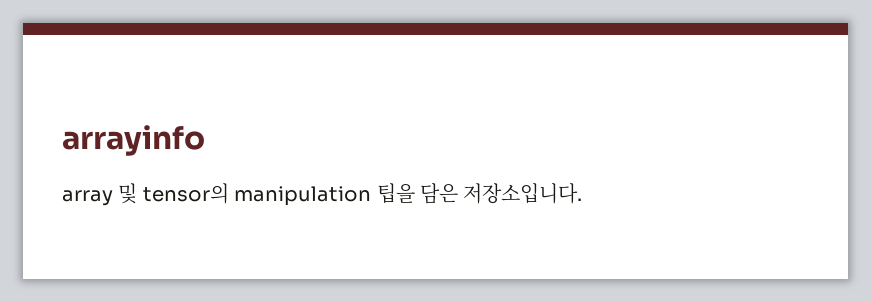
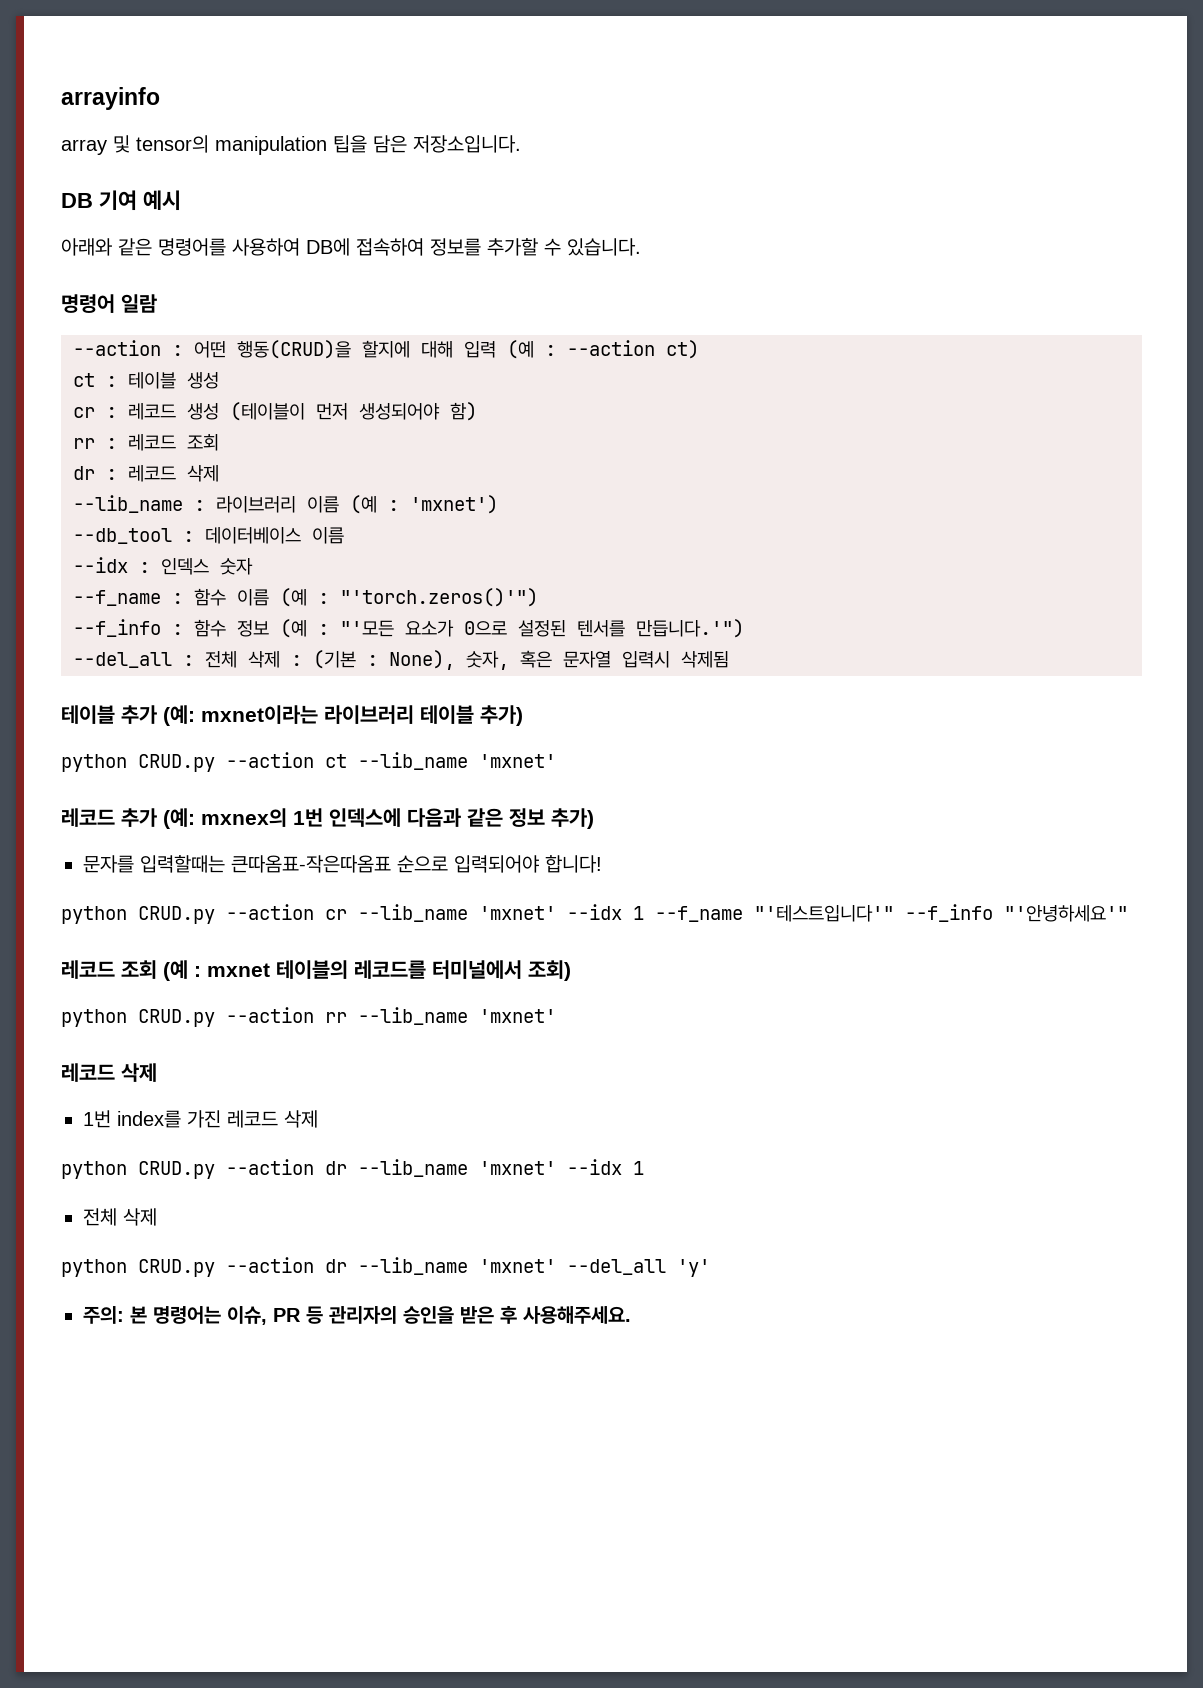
+ DB 기여 예시
+ 아래와 같은 명령어를 사용하여 DB에 접속하여 정보를 추가할 수 있습니다.
+ 명령어 일람
+ --action : 어떤 행동(CRUD)을 할지에 대해 입력 (예 : --action ct)
+ ct : 테이블 생성
+ cr : 레코드 생성 (테이블이 먼저 생성되어야 함)
+ rr : 레코드 조회
+ dr : 레코드 삭제
+ --lib_name : 라이브러리 이름 (예 : 'mxnet')
+ --db_tool : 데이터베이스 이름
+ --idx : 인덱스 숫자
+ --f_name : 함수 이름 (예 : "'torch.zeros()'")
+ --f_info : 함수 정보 (예 : "'모든 요소가 0으로 설정된 텐서를 만듭니다.'")
+ --del_all : 전체 삭제 : (기본 : None), 숫자, 혹은 문자열 입력시 삭제됨
+ 테이블 추가 (예: mxnet이라는 라이브러리 테이블 추가)
+ python CRUD.py --action ct --lib_name 'mxnet'
+ 레코드 추가 (예: mxnex의 1번 인덱스에 다음과 같은 정보 추가)
+ 문자를 입력할때는 큰따옴표-작은따옴표 순으로 입력되어야 합니다!
+ python CRUD.py --action cr --lib_name 'mxnet' --idx 1 --f_name "'테스트입니다'" --f_info "'안녕하세요'"
+ 레코드 조회 (예 : mxnet 테이블의 레코드를 터미널에서 조회)
+ python CRUD.py --action rr --lib_name 'mxnet'
+ 레코드 삭제
+ 1번 index를 가진 레코드 삭제
+ python CRUD.py --action dr --lib_name 'mxnet' --idx 1
+ 전체 삭제
+ python CRUD.py --action dr --lib_name 'mxnet' --del_all 'y'
+ 주의: 본 명령어는 이슈, PR 등 관리자의 승인을 받은 후 사용해주세요.

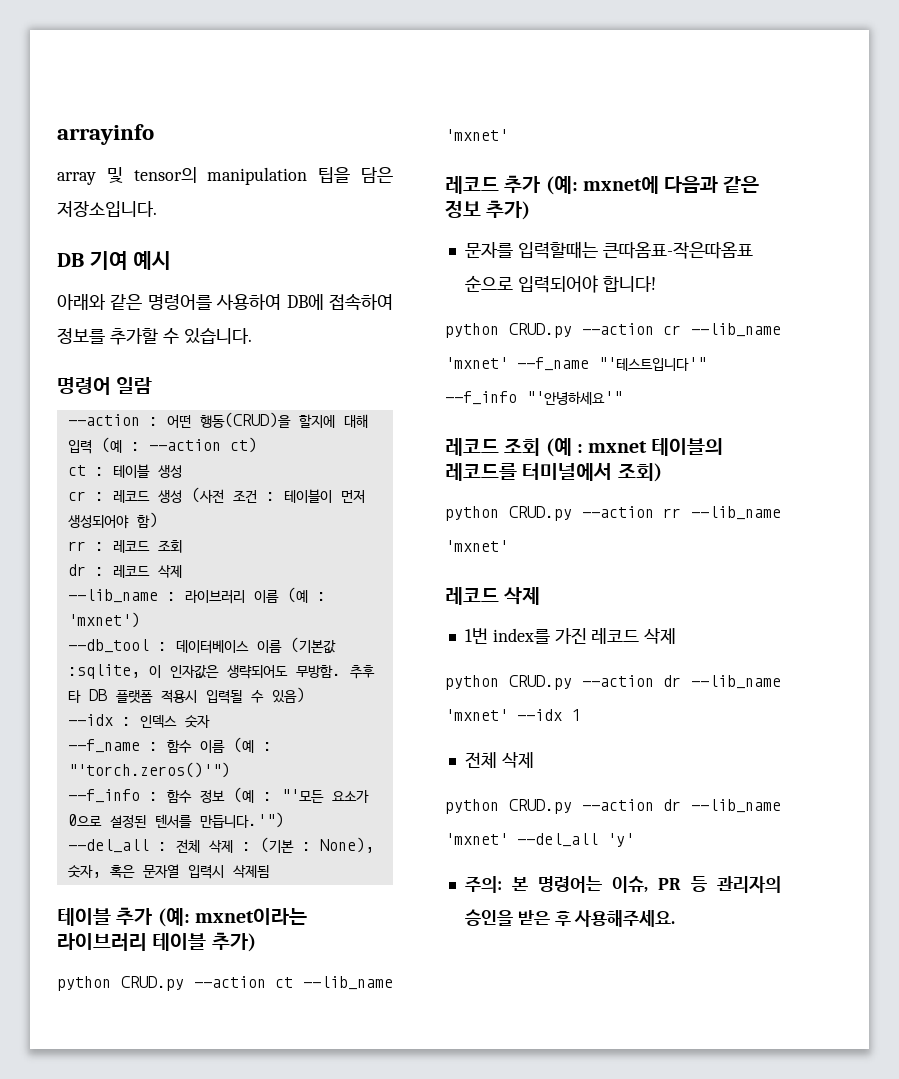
- cr : 레코드 생성 (테이블이 먼저 생성되어야 함)
+ cr : 레코드 생성 (사전 조건 : 테이블이 먼저 생성되어야 함)
- --db_tool : 데이터베이스 이름
+ --db_tool : 데이터베이스 이름 (기본값 :sqlite, 이 인자값은 생략되어도 무방함. 추후 타 DB 플랫폼 적용시 입력될 수 있음)
- 레코드 추가 (예: mxnex의 1번 인덱스에 다음과 같은 정보 추가)
+ 레코드 추가 (예: mxnet에 다음과 같은 정보 추가)
- python CRUD.py --action cr --lib_name 'mxnet' --idx 1 --f_name "'테스트입니다'" --f_info "'안녕하세요'"
+ python CRUD.py --action cr --lib_name 'mxnet' --f_name "'테스트입니다'" --f_info "'안녕하세요'"

